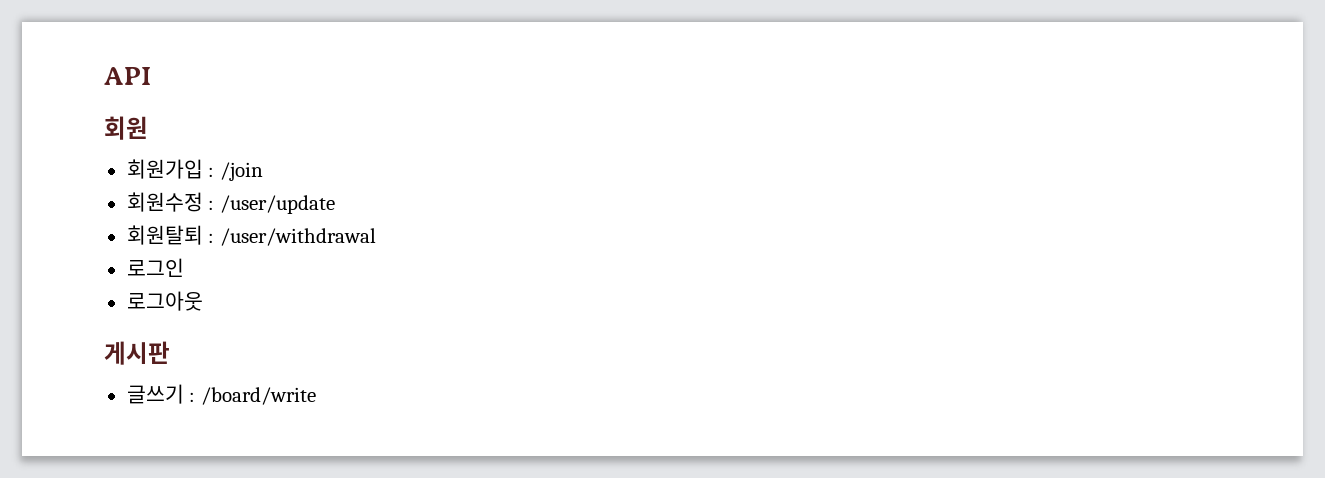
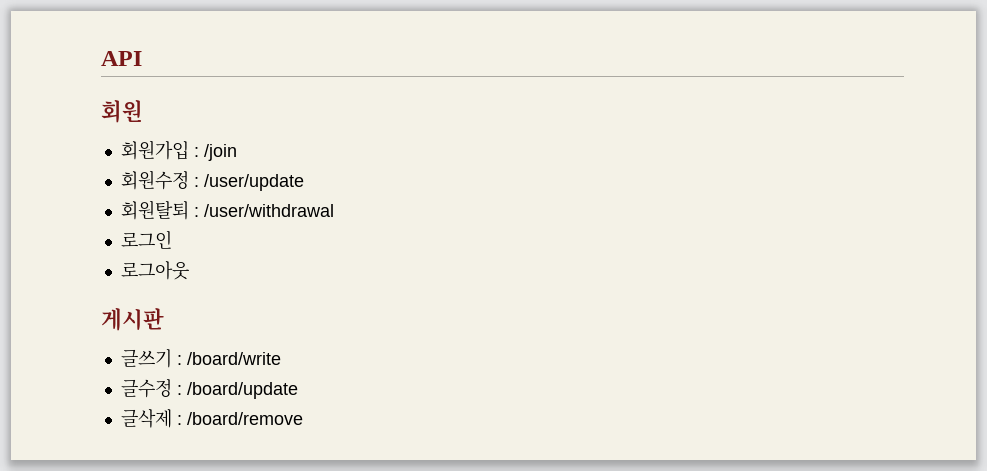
+ 글수정 : /board/update
+ 글삭제 : /board/remove

